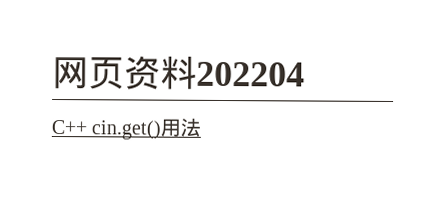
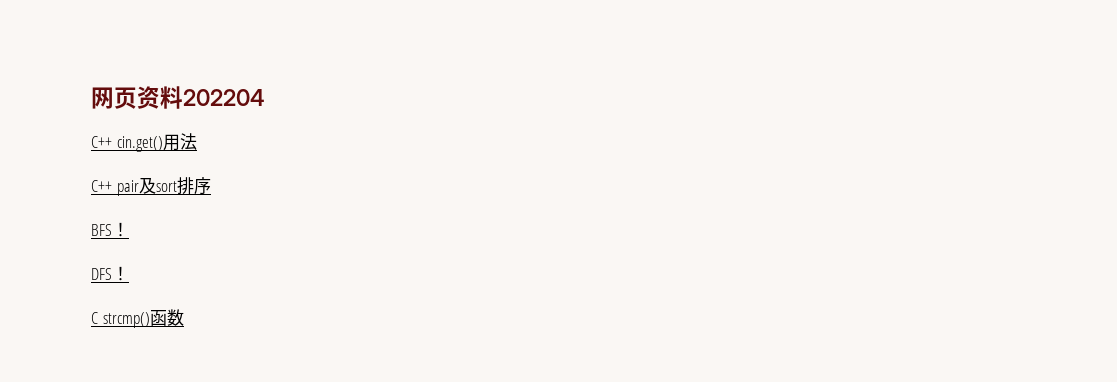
+ C++ pair及sort排序
+ BFS！
+ DFS！
+ C strcmp()函数

